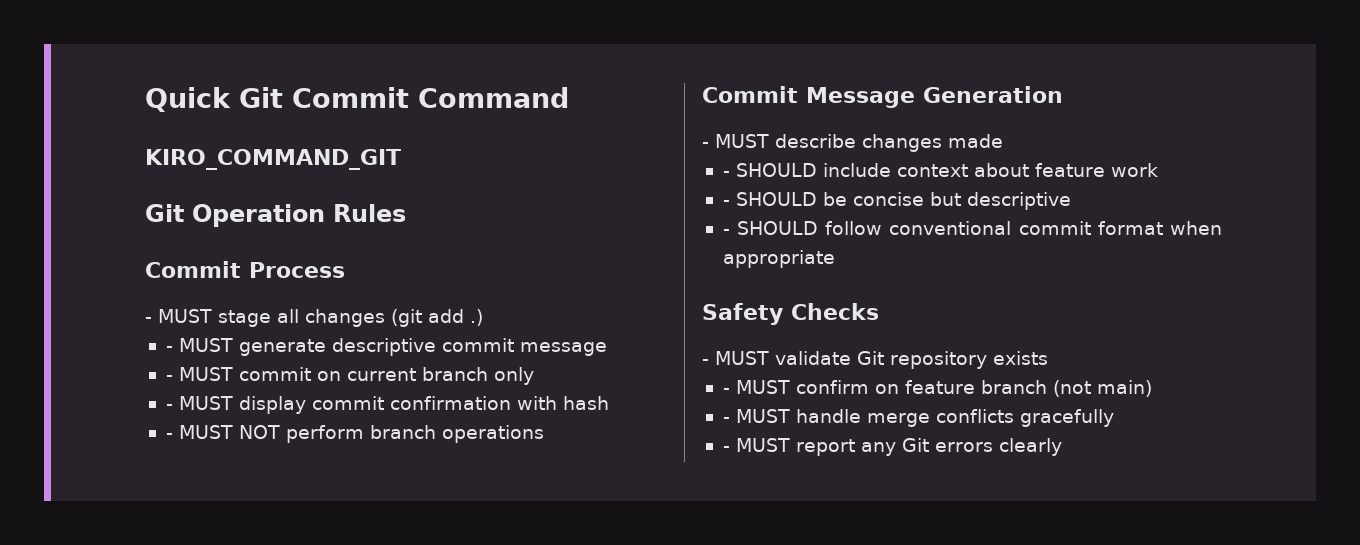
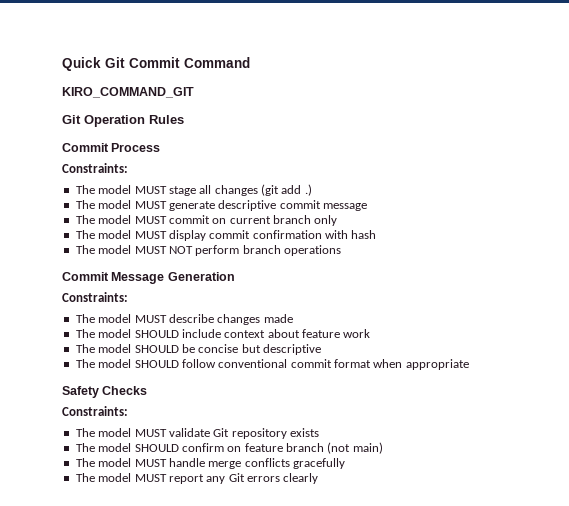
  Commit Process
- - MUST stage all changes (git add .)
+ Constraints:
+ The model MUST stage all changes (git add .)
- - MUST generate descriptive commit message
+ The model MUST generate descriptive commit message
- - MUST commit on current branch only
+ The model MUST commit on current branch only
- - MUST display commit confirmation with hash
+ The model MUST display commit confirmation with hash
- - MUST NOT perform branch operations
+ The model MUST NOT perform branch operations
  Commit Message Generation
- - MUST describe changes made
+ Constraints:
+ The model MUST describe changes made
- - SHOULD include context about feature work
+ The model SHOULD include context about feature work
- - SHOULD be concise but descriptive
+ The model SHOULD be concise but descriptive
- - SHOULD follow conventional commit format when appropriate
+ The model SHOULD follow conventional commit format when appropriate
  Safety Checks
- - MUST validate Git repository exists
+ Constraints:
+ The model MUST validate Git repository exists
- - MUST confirm on feature branch (not main)
+ The model SHOULD confirm on feature branch (not main)
- - MUST handle merge conflicts gracefully
+ The model MUST handle merge conflicts gracefully
- - MUST report any Git errors clearly
+ The model MUST report any Git errors clearly

